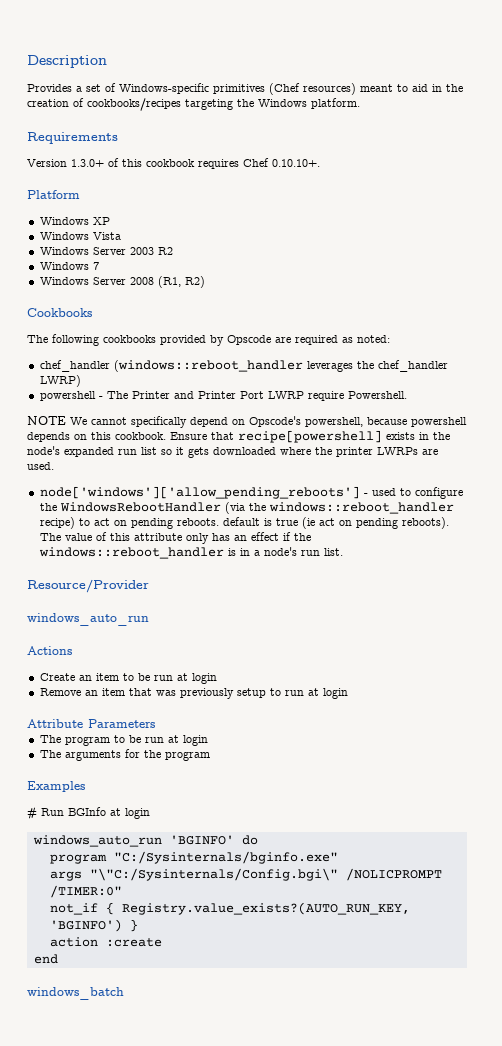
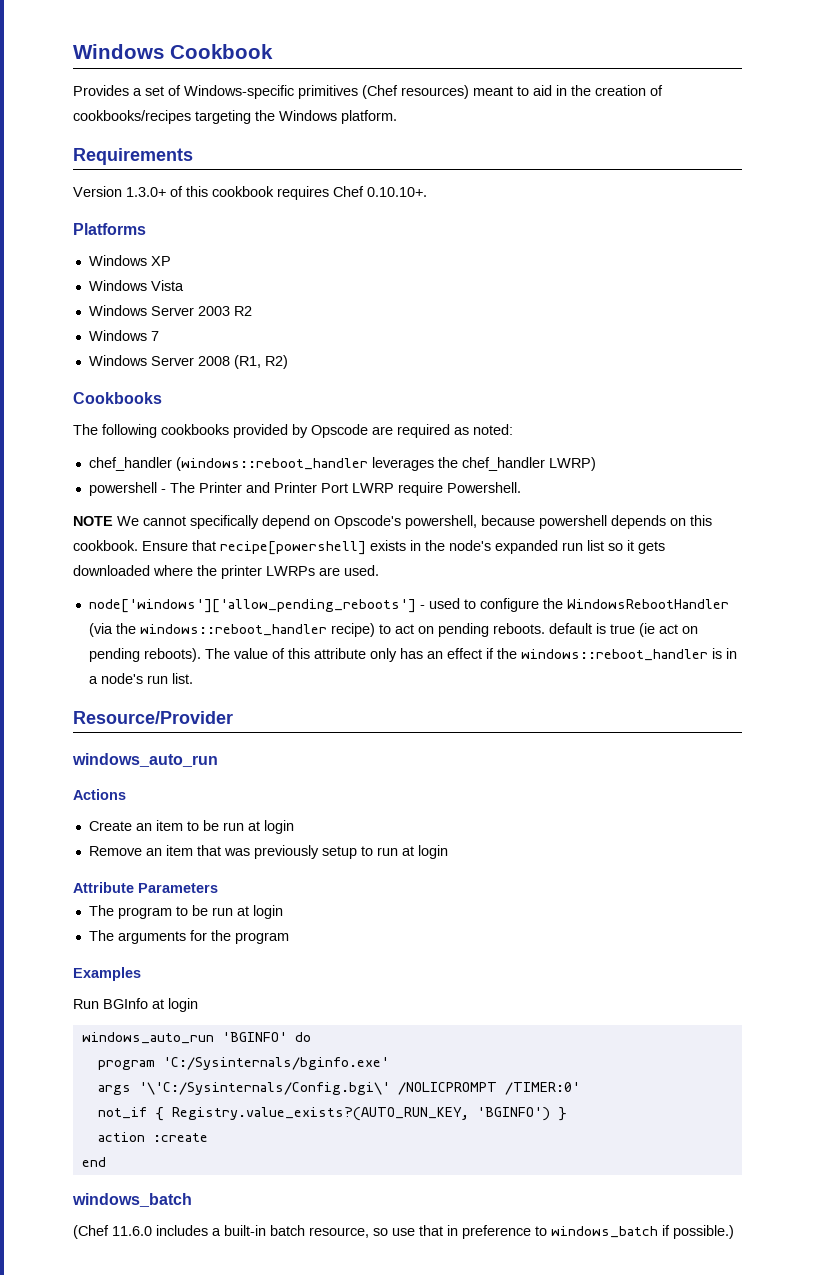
- Description
+ Windows Cookbook
- Platform
+ Platforms
- # Run BGInfo at login
+ Run BGInfo at login
- program "C:/Sysinternals/bginfo.exe"
+ program 'C:/Sysinternals/bginfo.exe'
- args "\"C:/Sysinternals/Config.bgi\" /NOLICPROMPT /TIMER:0"
+ args '\'C:/Sysinternals/Config.bgi\' /NOLICPROMPT /TIMER:0'
+ (Chef 11.6.0 includes a built-in batch resource, so use that in preference to windows_batch if possible.)

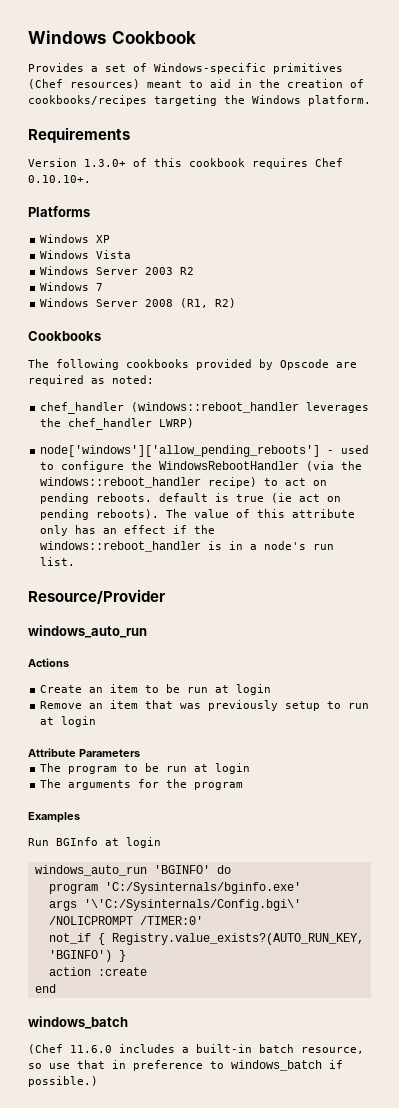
- powershell - The Printer and Printer Port LWRP require Powershell.
- NOTE We cannot specifically depend on Opscode's powershell, because powershell depends on this cookbook. Ensure that recipe[powershell] exists in the node's expanded run list so it gets downloaded where the printer LWRPs are used.

